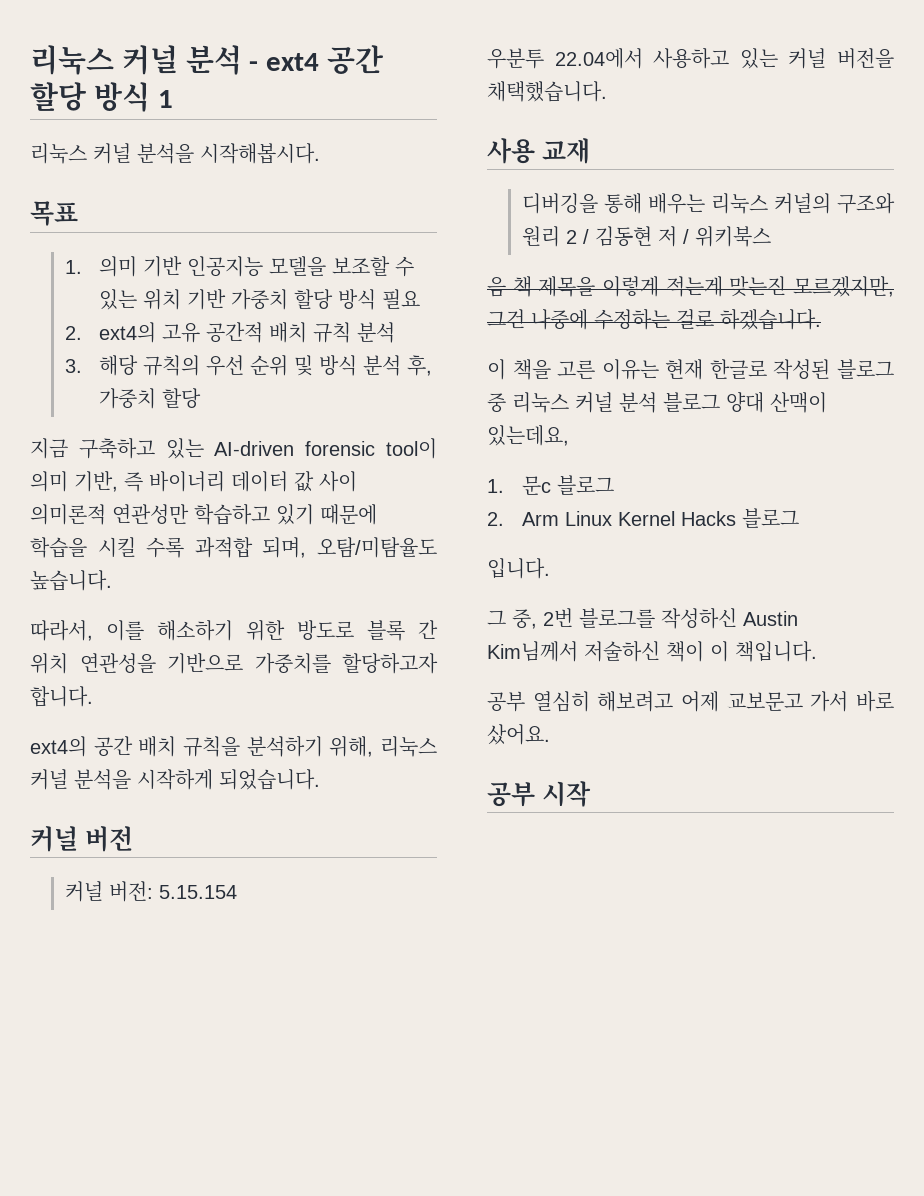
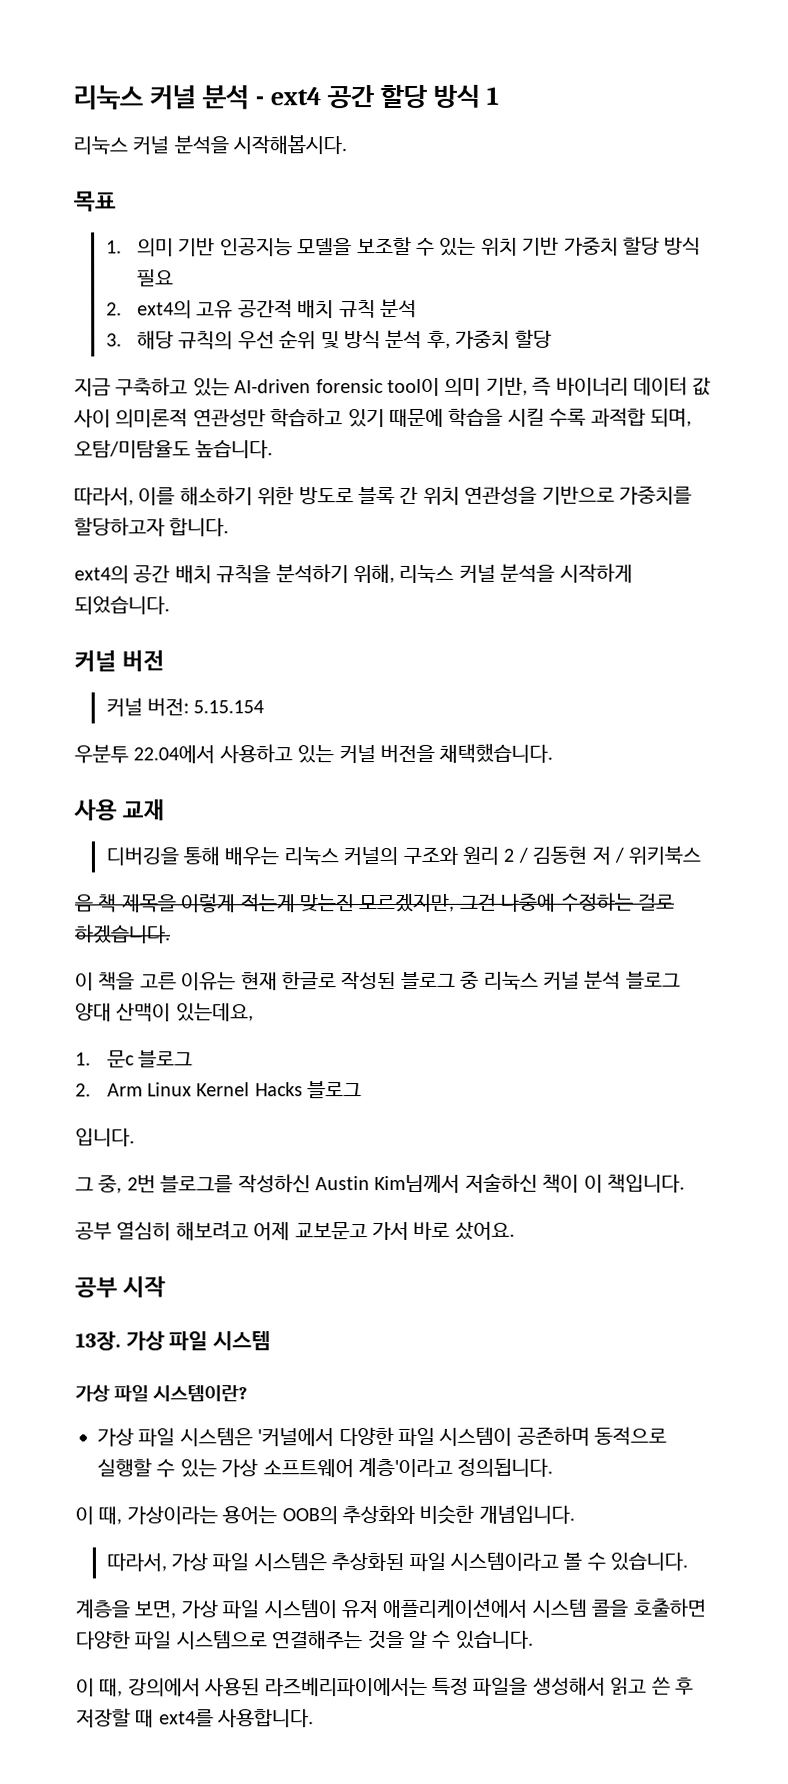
+ 13장. 가상 파일 시스템
+ 가상 파일 시스템이란?
+ 가상 파일 시스템은 '커널에서 다양한 파일 시스템이 공존하며 동적으로 실행할 수 있는 가상 소프트웨어 계층'이라고 정의됩니다.
+ 이 때, 가상이라는 용어는 OOB의 추상화와 비슷한 개념입니다.
+ 따라서, 가상 파일 시스템은 추상화된 파일 시스템이라고 볼 수 있습니다.
+ 계층을 보면, 가상 파일 시스템이 유저 애플리케이션에서 시스템 콜을 호출하면 다양한 파일 시스템으로 연결해주는 것을 알 수 있습니다.
+ 이 때, 강의에서 사용된 라즈베리파이에서는 특정 파일을 생성해서 읽고 쓴 후 저장할 때 ext4를 사용합니다.

